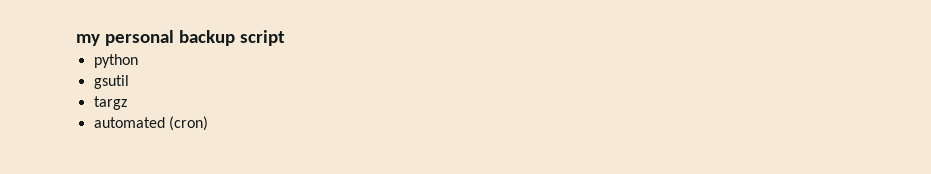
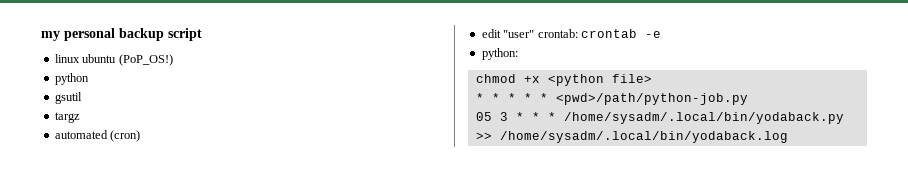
+ linux ubuntu (PoP_OS!)
+ edit "user" crontab: crontab -e
+ python:
+ chmod +x <python file>
+ * * * * * <pwd>/path/python-job.py
+ 05 3 * * * /home/sysadm/.local/bin/yodaback.py >> /home/sysadm/.local/bin/yodaback.log

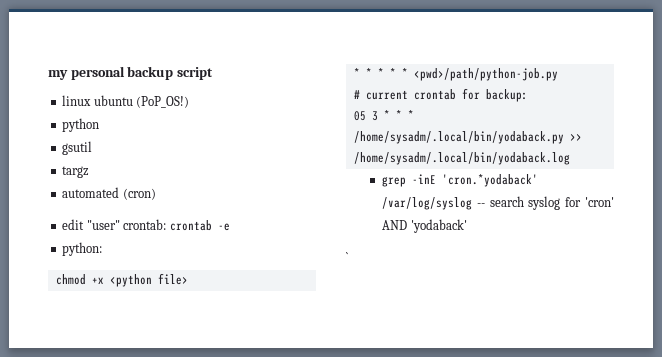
+ # current crontab for backup:
+ grep -inE 'cron.*yodaback' /var/log/syslog -- search syslog for 'cron' AND 'yodaback'
+ `

